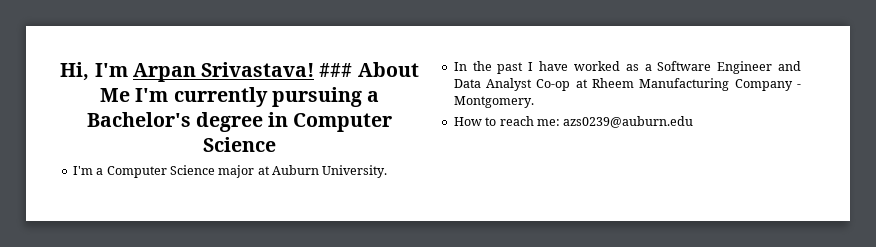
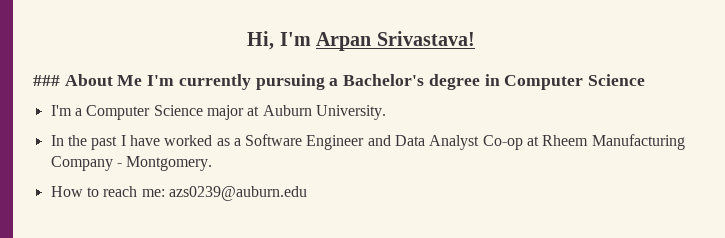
- Hi, I'm Arpan Srivastava! ### About Me I'm currently pursuing a Bachelor's degree in Computer Science
+ Hi, I'm Arpan Srivastava!
+ ### About Me I'm currently pursuing a Bachelor's degree in Computer Science

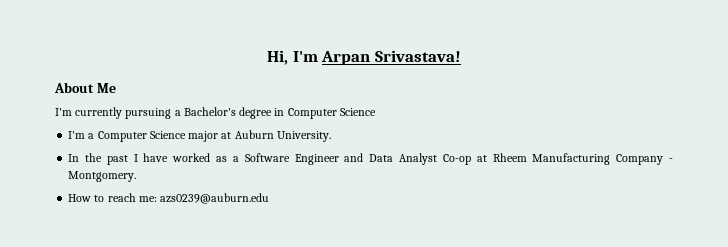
- ### About Me I'm currently pursuing a Bachelor's degree in Computer Science
+ About Me
+ I'm currently pursuing a Bachelor's degree in Computer Science

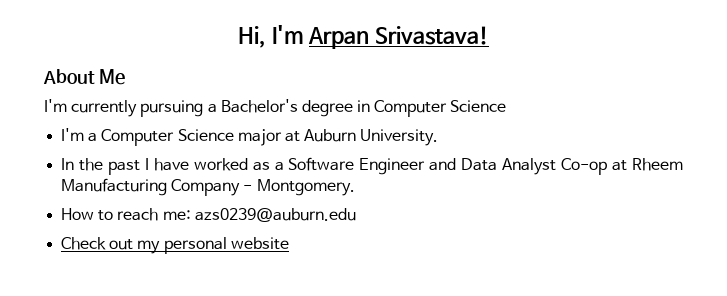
+ Check out my personal website

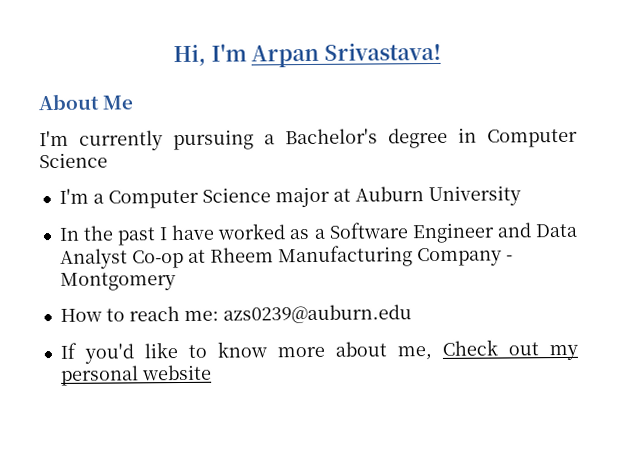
- I'm a Computer Science major at Auburn University.
+ I'm a Computer Science major at Auburn University
- In the past I have worked as a Software Engineer and Data Analyst Co-op at Rheem Manufacturing Company - Montgomery.
+ In the past I have worked as a Software Engineer and Data Analyst Co-op at Rheem Manufacturing Company - Montgomery
- Check out my personal website
+ If you'd like to know more about me, Check out my personal website

